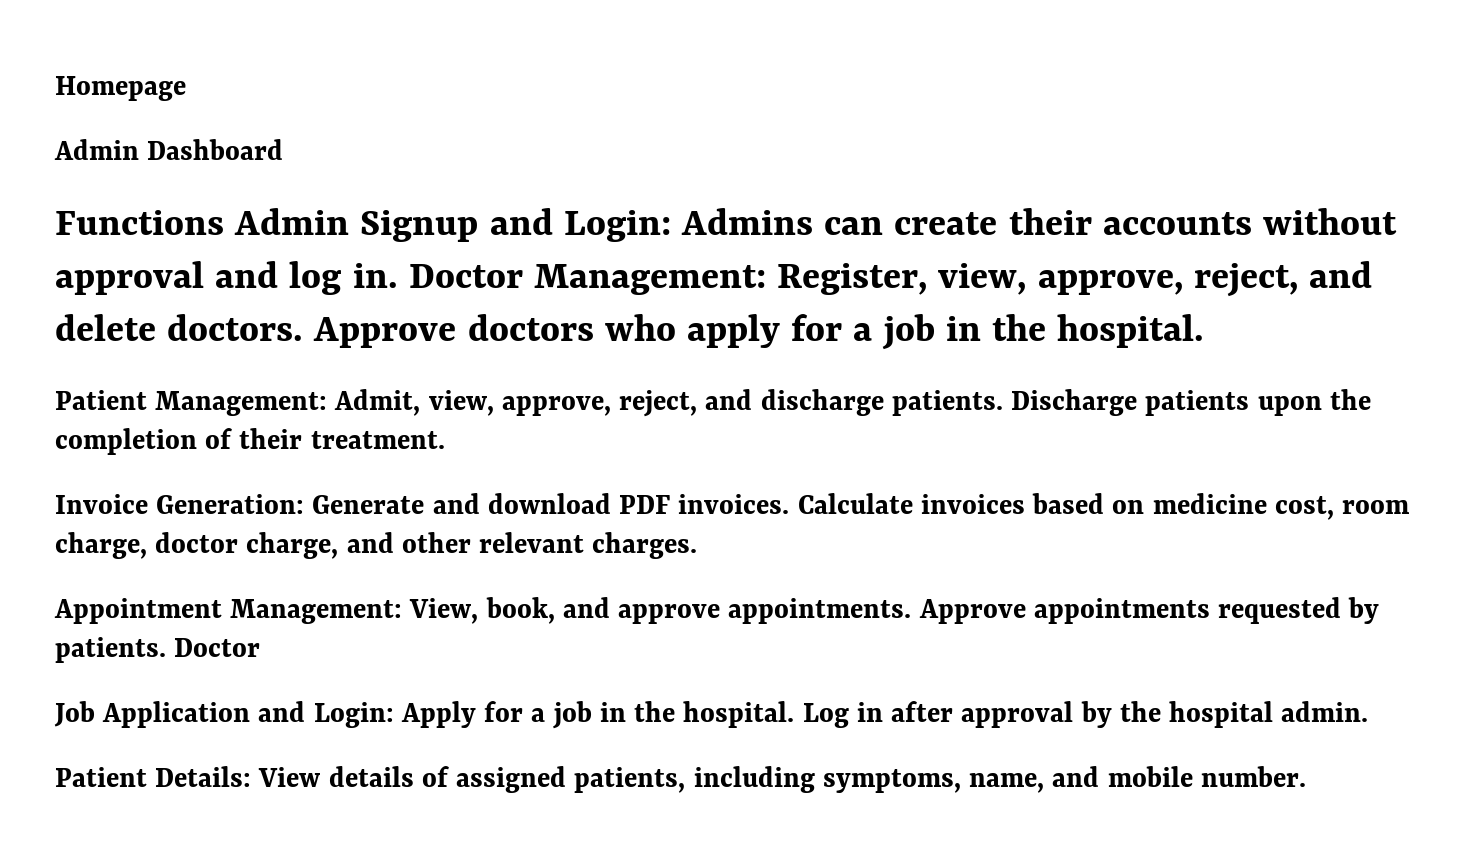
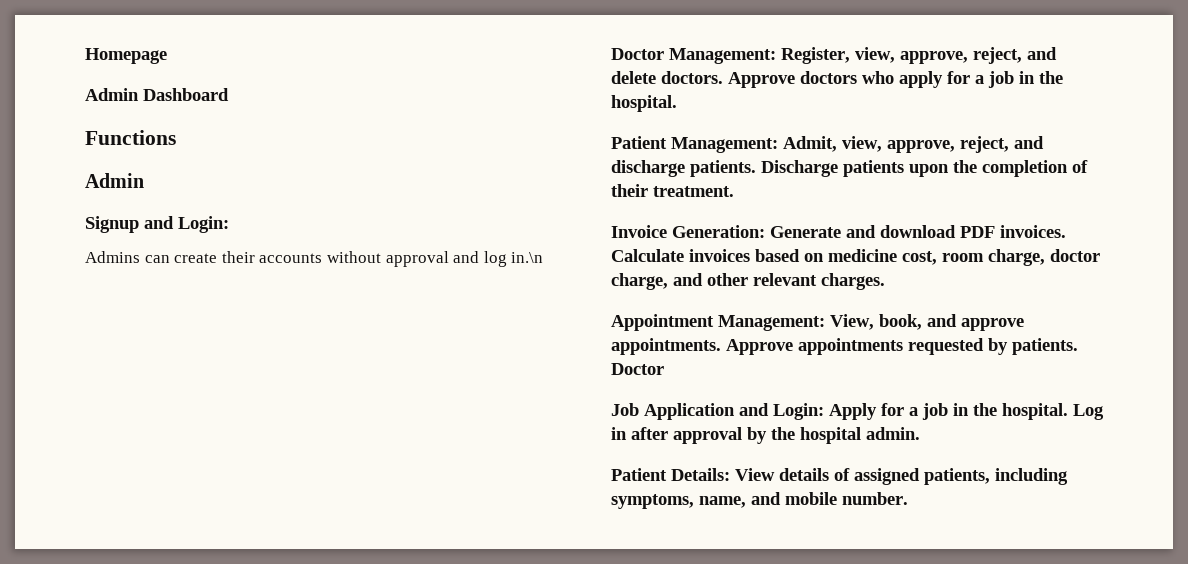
- Functions Admin Signup and Login: Admins can create their accounts without approval and log in. Doctor Management: Register, view, approve, reject, and delete doctors.
+ Functions
+ Admin
+ Signup and Login:
+ Admins can create their accounts without approval and log in.\n
+ Doctor Management: Register, view, approve, reject, and delete doctors.

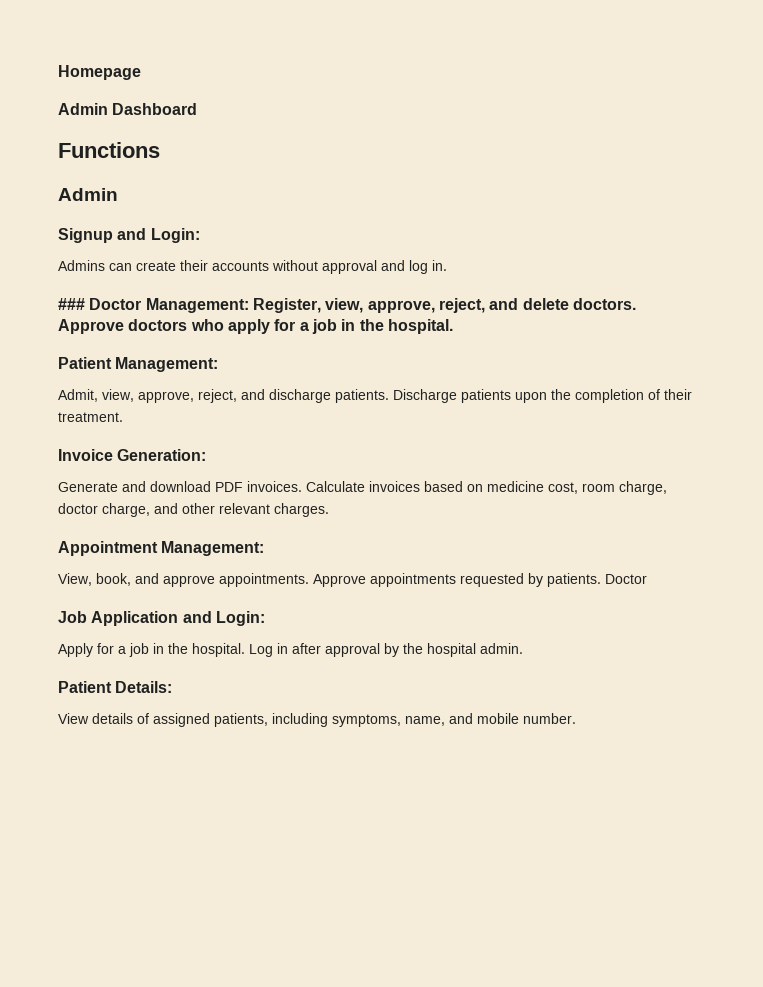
- Admins can create their accounts without approval and log in.\n
- Doctor Management: Register, view, approve, reject, and delete doctors.
+ Admins can create their accounts without approval and log in.
+ ### Doctor Management: Register, view, approve, reject, and delete doctors.
- Patient Management: Admit, view, approve, reject, and discharge patients.
+ Patient Management:
+ Admit, view, approve, reject, and discharge patients.
- Invoice Generation: Generate and download PDF invoices.
+ Invoice Generation:
+ Generate and download PDF invoices.
- Appointment Management: View, book, and approve appointments.
+ Appointment Management:
+ View, book, and approve appointments.
- Job Application and Login: Apply for a job in the hospital.
+ Job Application and Login:
+ Apply for a job in the hospital.
- Patient Details: View details of assigned patients, including symptoms, name, and mobile number.
+ Patient Details:
+ View details of assigned patients, including symptoms, name, and mobile number.

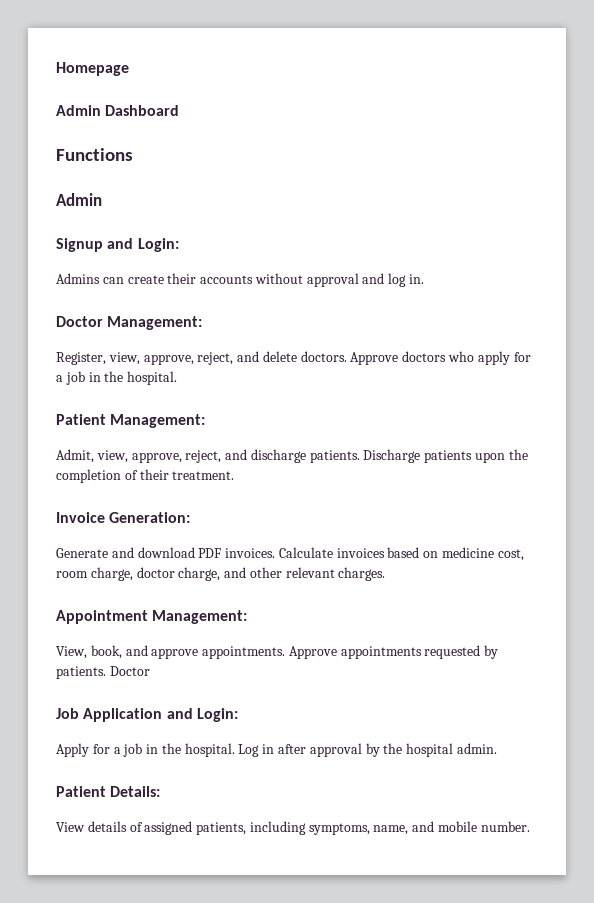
- ### Doctor Management: Register, view, approve, reject, and delete doctors.
+ Doctor Management:
+ Register, view, approve, reject, and delete doctors.

